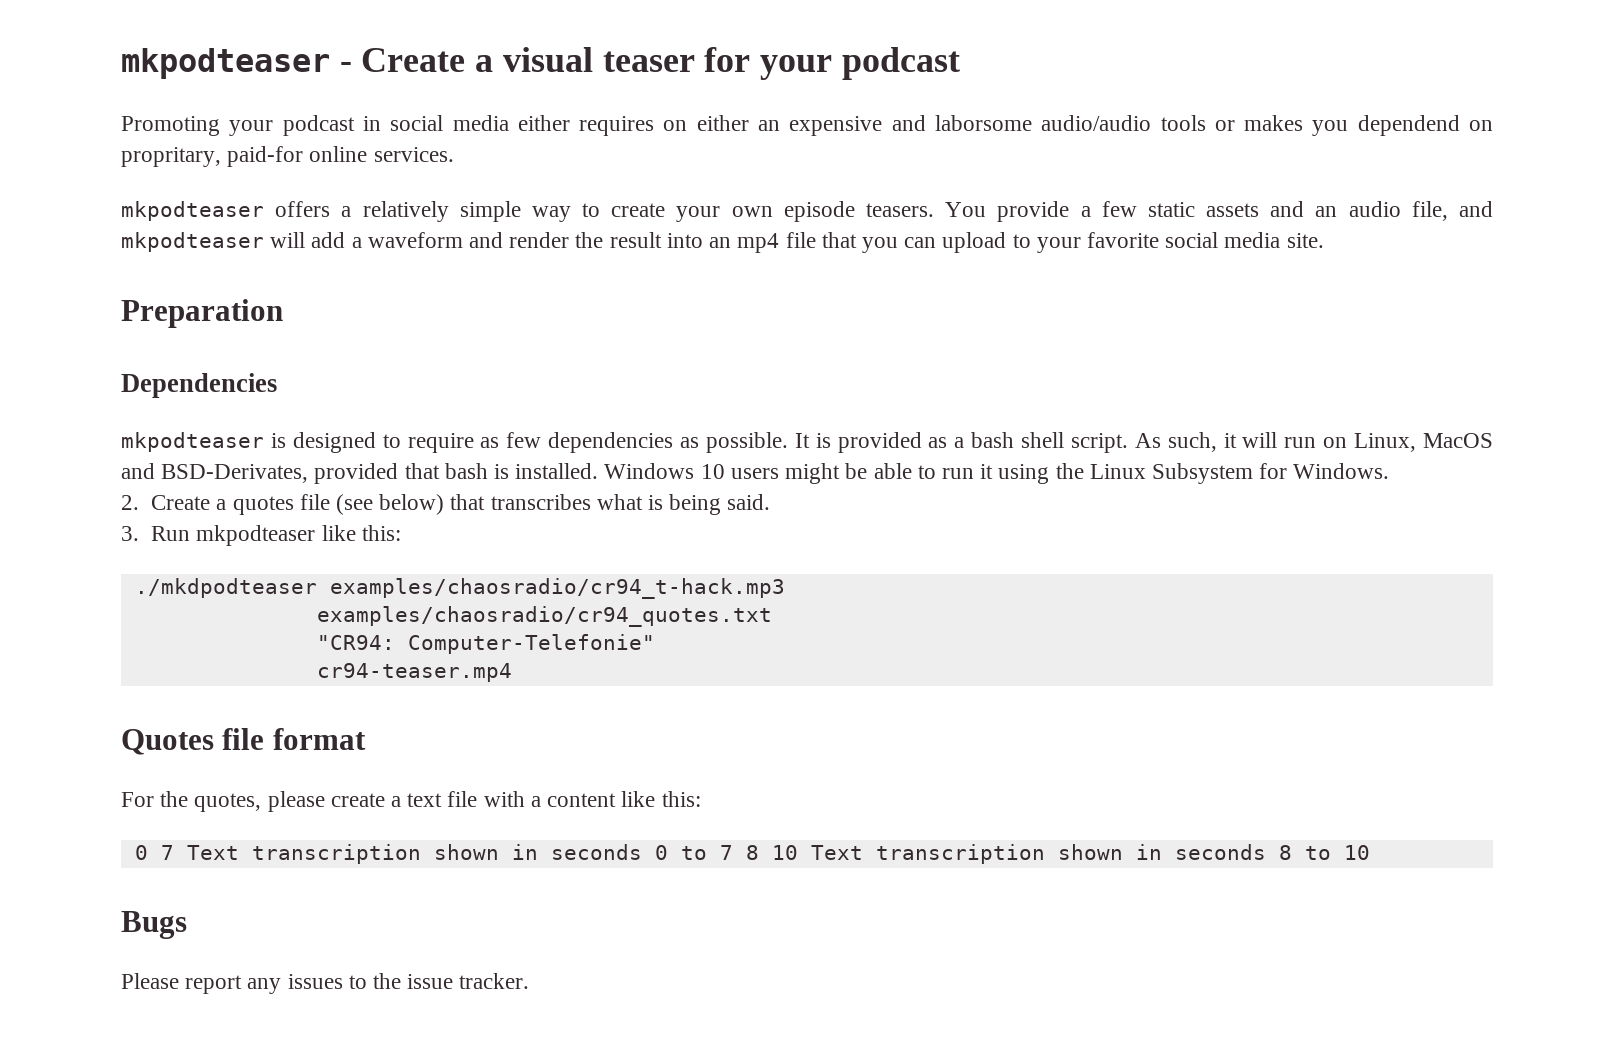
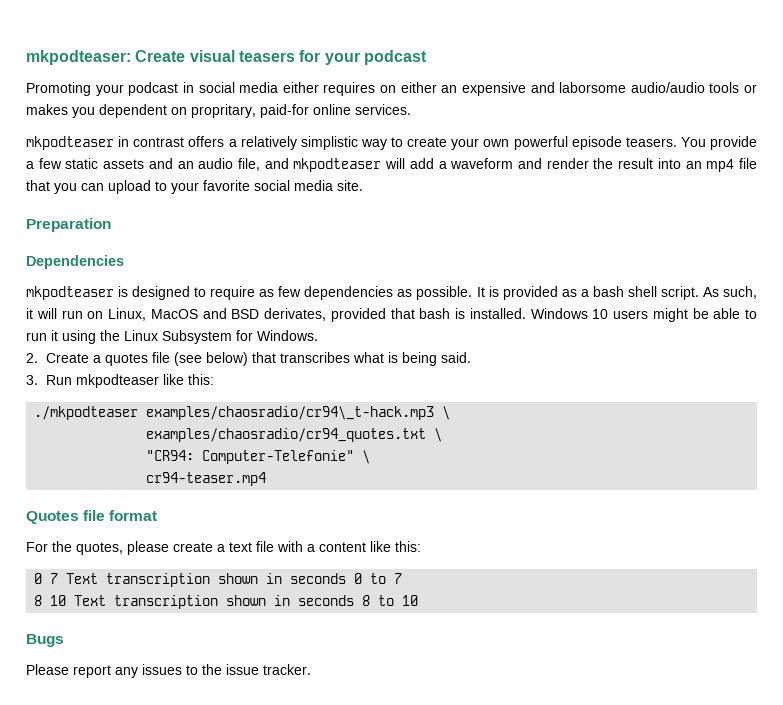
- mkpodteaser - Create a visual teaser for your podcast
+ mkpodteaser: Create visual teasers for your podcast
- Promoting your podcast in social media either requires on either an expensive and laborsome audio/audio tools or makes you dependend on propritary, paid-for online services.
+ Promoting your podcast in social media either requires on either an expensive and laborsome audio/audio tools or makes you dependent on propritary, paid-for online services.
- mkpodteaser offers a relatively simple way to create your own episode teasers.
+ mkpodteaser in contrast offers a relatively simplistic way to create your own powerful episode teasers.
- As such, it will run on Linux, MacOS and BSD-Derivates, provided that bash is installed.
+ As such, it will run on Linux, MacOS and BSD derivates, provided that bash is installed.
- ./mkdpodteaser examples/chaosradio/cr94_t-hack.mp3
+ ./mkpodteaser examples/chaosradio/cr94\_t-hack.mp3 \
- examples/chaosradio/cr94_quotes.txt
+ examples/chaosradio/cr94_quotes.txt \
- "CR94: Computer-Telefonie"
+ "CR94: Computer-Telefonie" \
- 0 7 Text transcription shown in seconds 0 to 7 8 10 Text transcription shown in seconds 8 to 10
+ 0 7 Text transcription shown in seconds 0 to 7
+ 8 10 Text transcription shown in seconds 8 to 10

